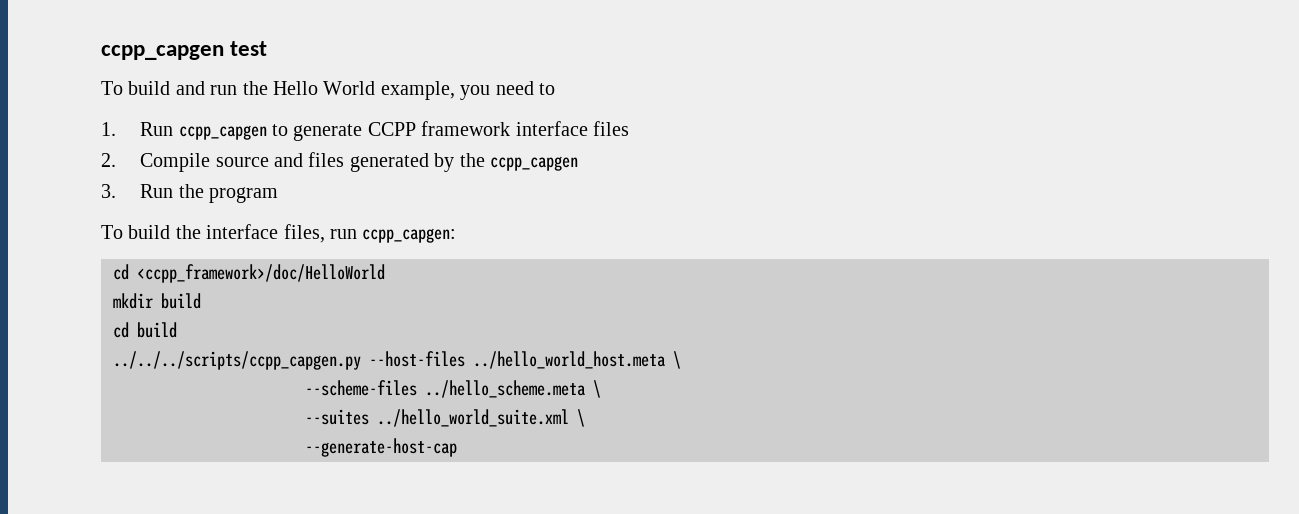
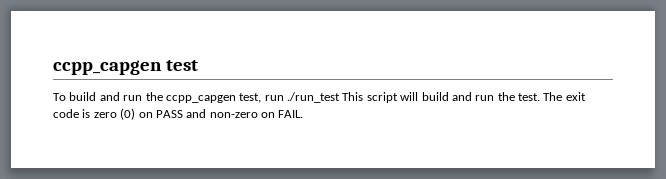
- To build and run the Hello World example, you need to
- 1. Run ccpp_capgen to generate CCPP framework interface files
- 2. Compile source and files generated by the ccpp_capgen
- 3. Run the program
- To build the interface files, run ccpp_capgen:
- cd <ccpp_framework>/doc/HelloWorld
- mkdir build
- cd build
- ../../../scripts/ccpp_capgen.py --host-files ../hello_world_host.meta \
- --scheme-files ../hello_scheme.meta \
- --suites ../hello_world_suite.xml \
- --generate-host-cap
+ To build and run the ccpp_capgen test, run ./run_test This script will build and run the test. The exit code is zero (0) on PASS and non-zero on FAIL.

